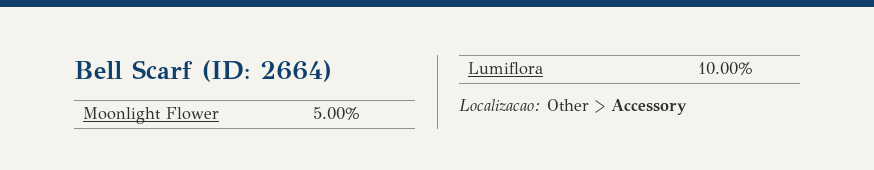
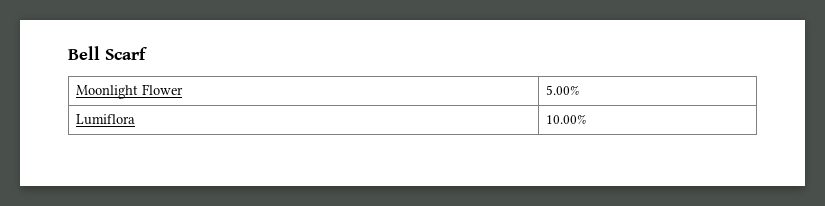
- Bell Scarf (ID: 2664)
+ Bell Scarf
- Localizacao: Other > Accessory

